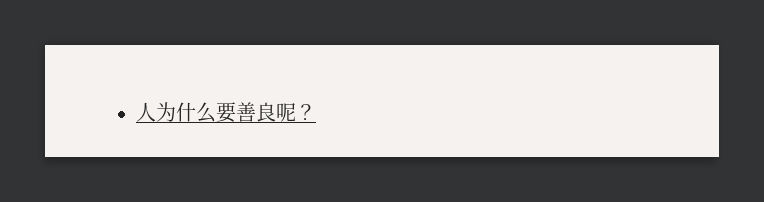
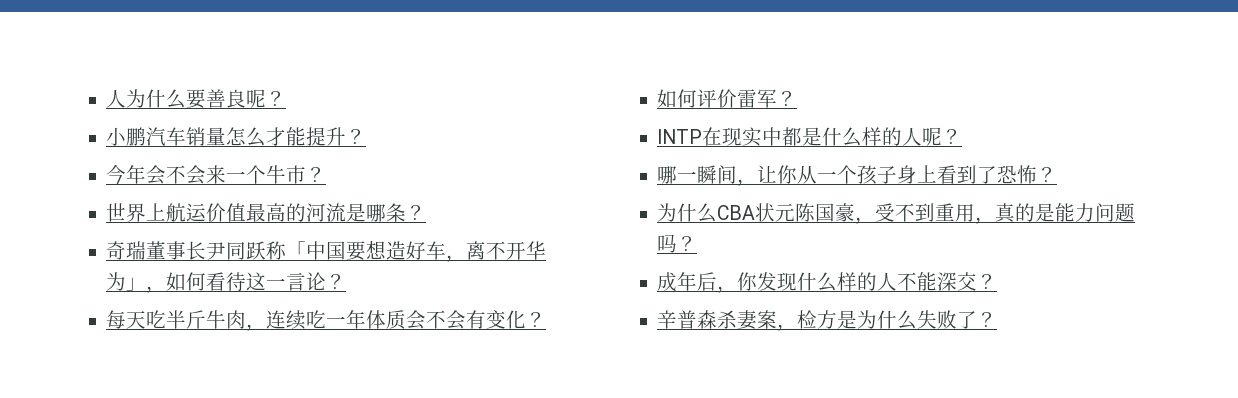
+ 小鹏汽车销量怎么才能提升？
+ 今年会不会来一个牛市？
+ 世界上航运价值最高的河流是哪条？
+ 奇瑞董事长尹同跃称「中国要想造好车，离不开华为」，如何看待这一言论？
+ 每天吃半斤牛肉，连续吃一年体质会不会有变化？
+ 如何评价雷军？
+ INTP在现实中都是什么样的人呢？
+ 哪一瞬间，让你从一个孩子身上看到了恐怖？
+ 为什么CBA状元陈国豪，受不到重用，真的是能力问题吗？
+ 成年后，你发现什么样的人不能深交？
+ 辛普森杀妻案，检方是为什么失败了？

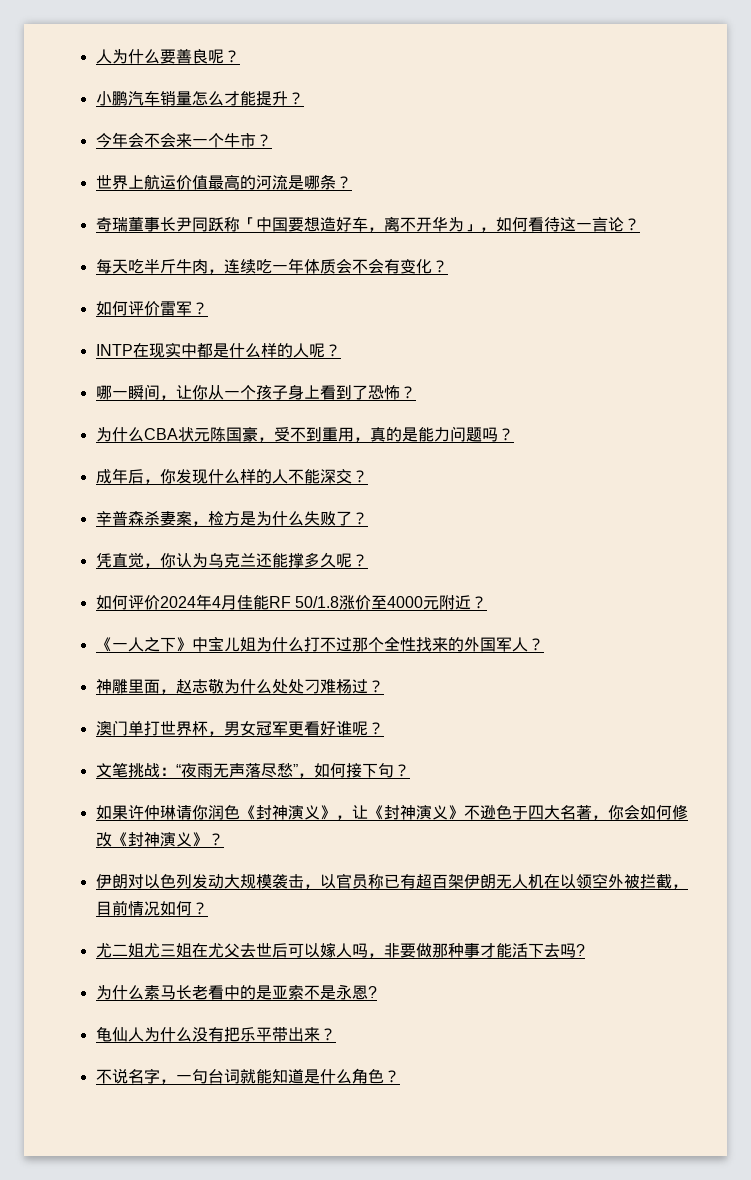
+ 凭直觉，你认为乌克兰还能撑多久呢？
+ 如何评价2024年4月佳能RF 50/1.8涨价至4000元附近？
+ 《一人之下》中宝儿姐为什么打不过那个全性找来的外国军人？
+ 神雕里面，赵志敬为什么处处刁难杨过？
+ 澳门单打世界杯，男女冠军更看好谁呢？
+ 文笔挑战：“夜雨无声落尽愁”，如何接下句？
+ 如果许仲琳请你润色《封神演义》，让《封神演义》不逊色于四大名著，你会如何修改《封神演义》？
+ 伊朗对以色列发动大规模袭击，以官员称已有超百架伊朗无人机在以领空外被拦截，目前情况如何？
+ 尤二姐尤三姐在尤父去世后可以嫁人吗，非要做那种事才能活下去吗?
+ 为什么素马长老看中的是亚索不是永恩?
+ 龟仙人为什么没有把乐平带出来？
+ 不说名字，一句台词就能知道是什么角色？

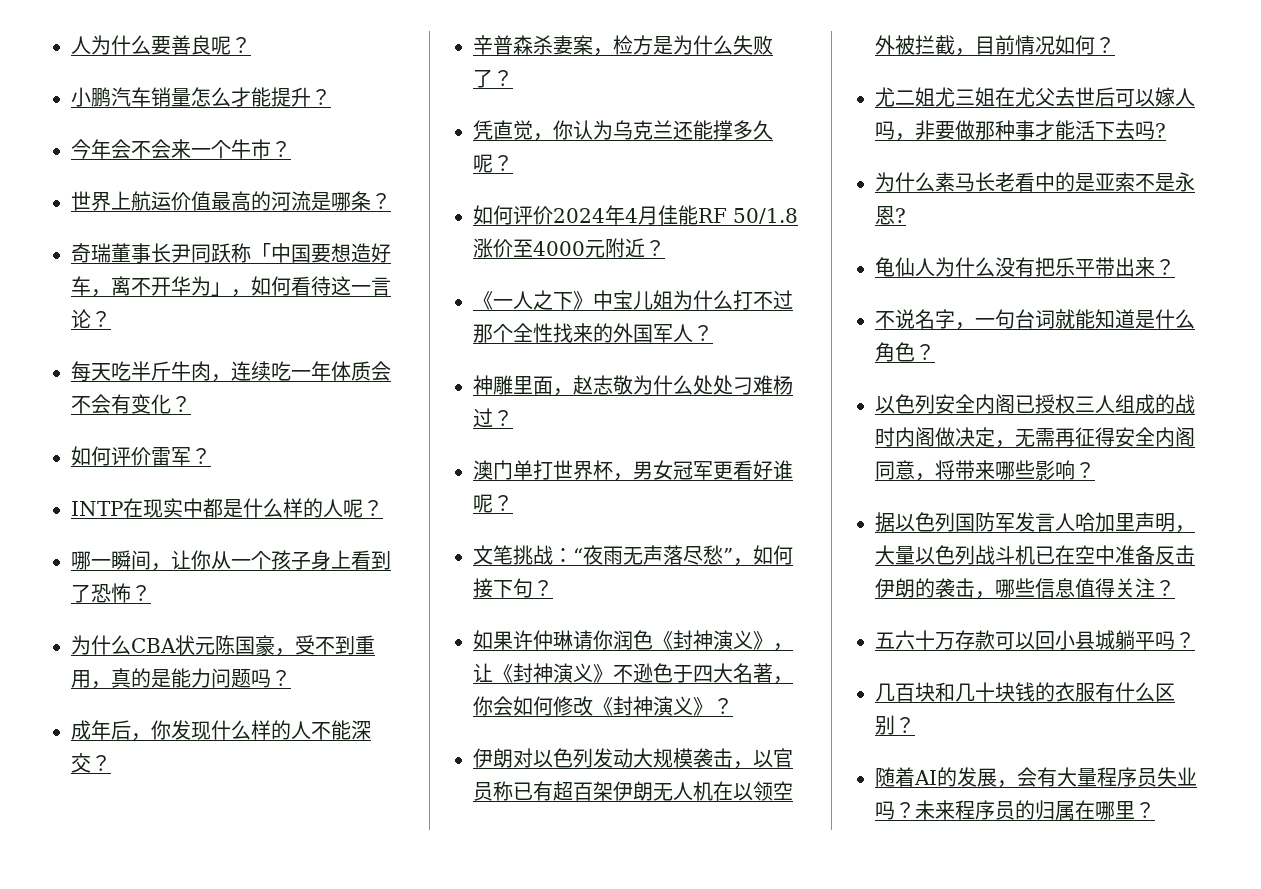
+ 以色列安全内阁已授权三人组成的战时内阁做决定，无需再征得安全内阁同意，将带来哪些影响？
+ 据以色列国防军发言人哈加里声明，大量以色列战斗机已在空中准备反击伊朗的袭击，哪些信息值得关注？
+ 五六十万存款可以回小县城躺平吗？
+ 几百块和几十块钱的衣服有什么区别？
+ 随着AI的发展，会有大量程序员失业吗？未来程序员的归属在哪里？

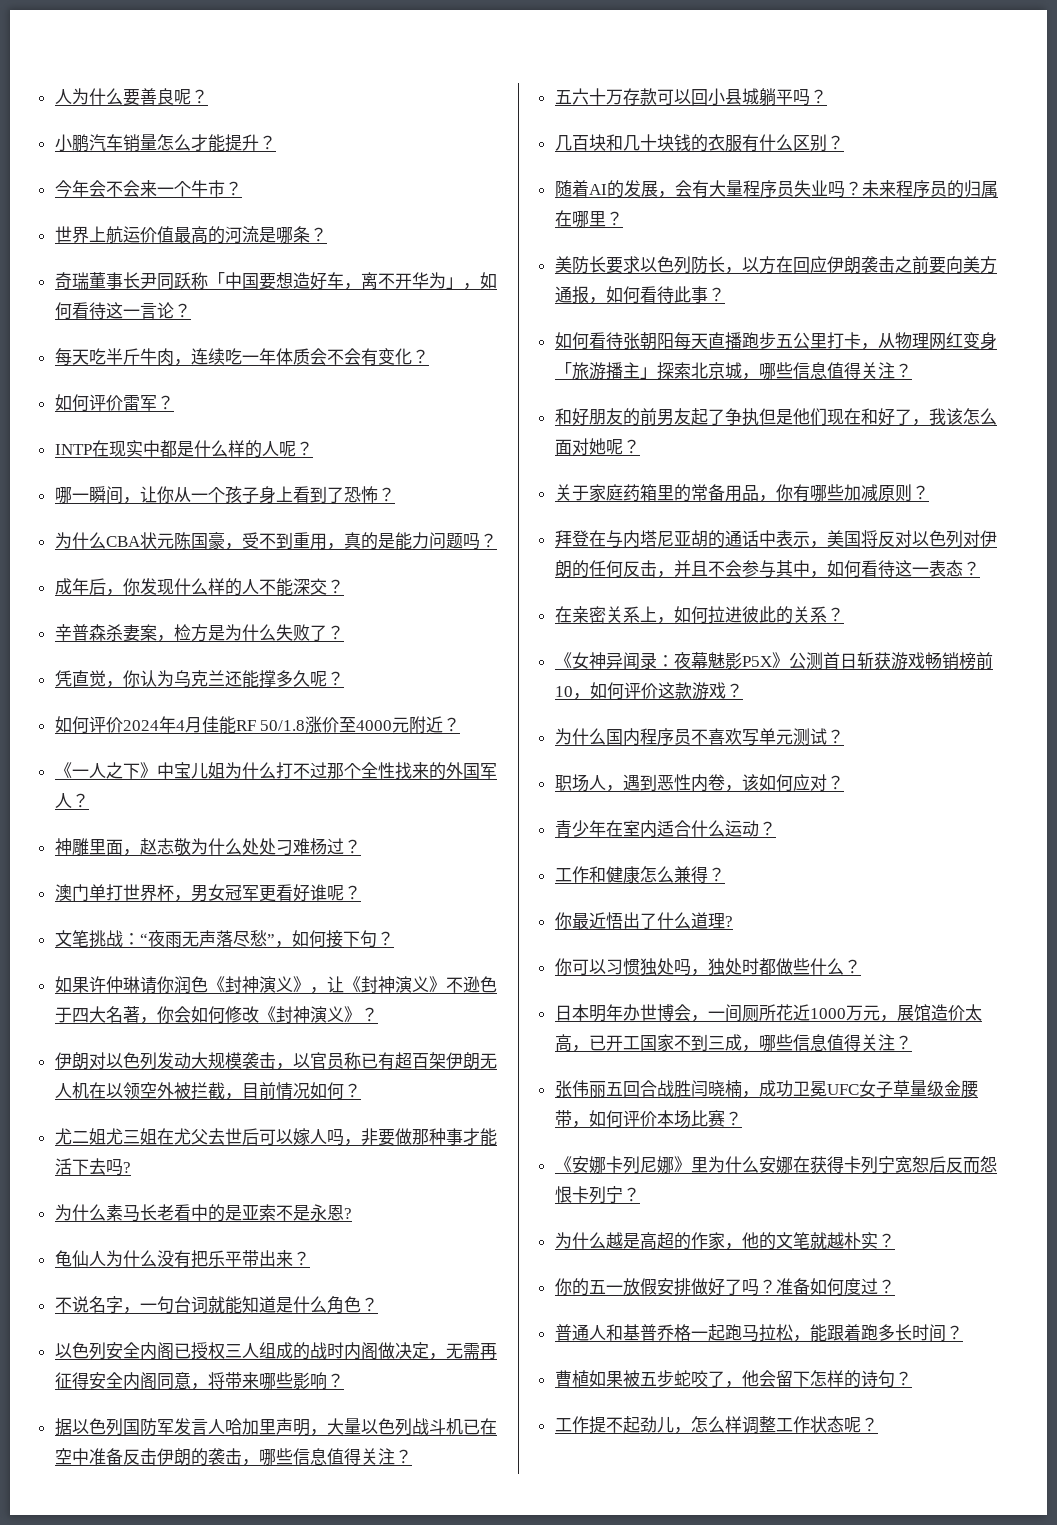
+ 美防长要求以色列防长，以方在回应伊朗袭击之前要向美方通报，如何看待此事？
+ 如何看待张朝阳每天直播跑步五公里打卡，从物理网红变身「旅游播主」探索北京城，哪些信息值得关注？
+ 和好朋友的前男友起了争执但是他们现在和好了，我该怎么面对她呢？
+ 关于家庭药箱里的常备用品，你有哪些加减原则？
+ 拜登在与内塔尼亚胡的通话中表示，美国将反对以色列对伊朗的任何反击，并且不会参与其中，如何看待这一表态？
+ 在亲密关系上，如何拉进彼此的关系？
+ 《女神异闻录：夜幕魅影P5X》公测首日斩获游戏畅销榜前10，如何评价这款游戏？
+ 为什么国内程序员不喜欢写单元测试？
+ 职场人，遇到恶性内卷，该如何应对？
+ 青少年在室内适合什么运动？
+ 工作和健康怎么兼得？
+ 你最近悟出了什么道理?
+ 你可以习惯独处吗，独处时都做些什么？
+ 日本明年办世博会，一间厕所花近1000万元，展馆造价太高，已开工国家不到三成，哪些信息值得关注？
+ 张伟丽五回合战胜闫晓楠，成功卫冕UFC女子草量级金腰带，如何评价本场比赛？
+ 《安娜卡列尼娜》里为什么安娜在获得卡列宁宽恕后反而怨恨卡列宁？
+ 为什么越是高超的作家，他的文笔就越朴实？
+ 你的五一放假安排做好了吗？准备如何度过？
+ 普通人和基普乔格一起跑马拉松，能跟着跑多长时间？
+ 曹植如果被五步蛇咬了，他会留下怎样的诗句？
+ 工作提不起劲儿，怎么样调整工作状态呢？

